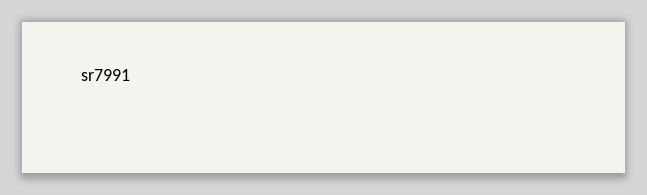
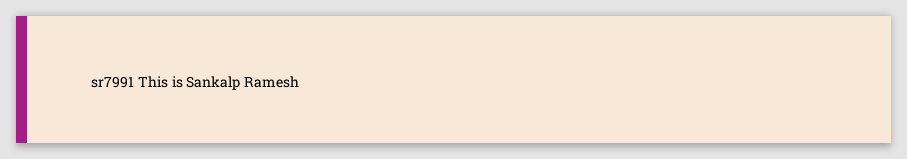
- sr7991
+ sr7991 This is Sankalp Ramesh

